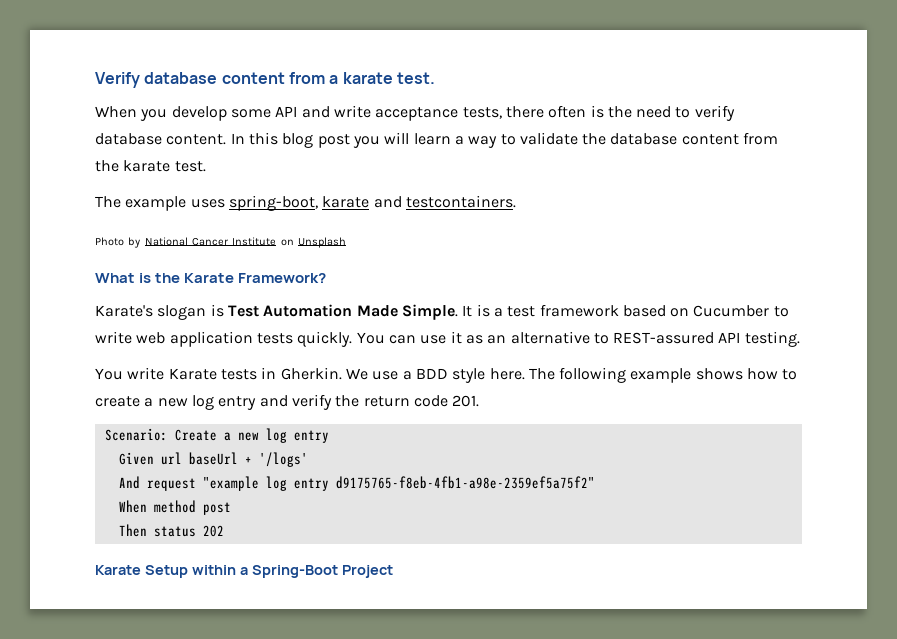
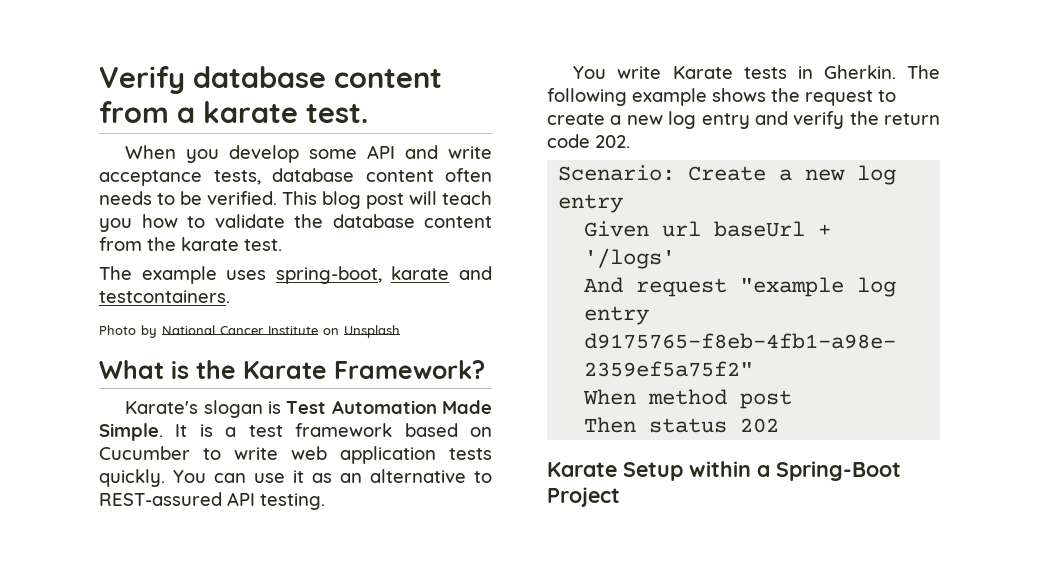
- When you develop some API and write acceptance tests, there often is the need to verify database content. In this blog post you will learn a way to validate the database content from the karate test.
+ When you develop some API and write acceptance tests, database content often needs to be verified. This blog post will teach you how to validate the database content from the karate test.
- We use a BDD style here.
- The following example shows how to create a new log entry and verify the return code 201.
+ The following example shows the request to create a new log entry and verify the return code 202.

